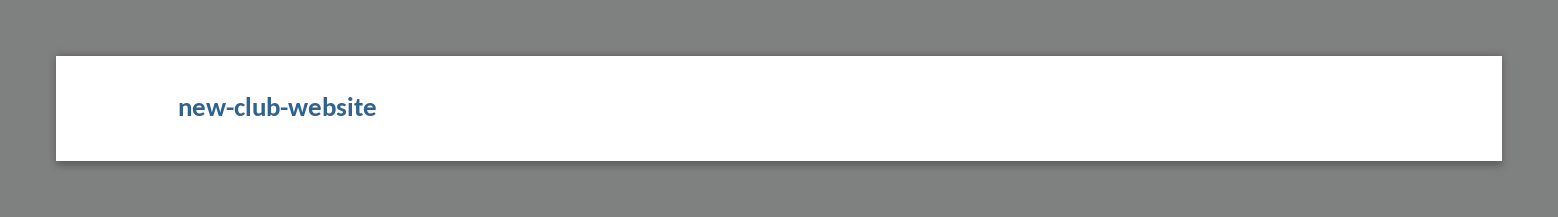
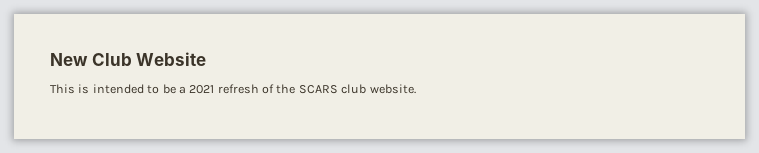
- new-club-website
+ New Club Website
+ This is intended to be a 2021 refresh of the SCARS club website.

